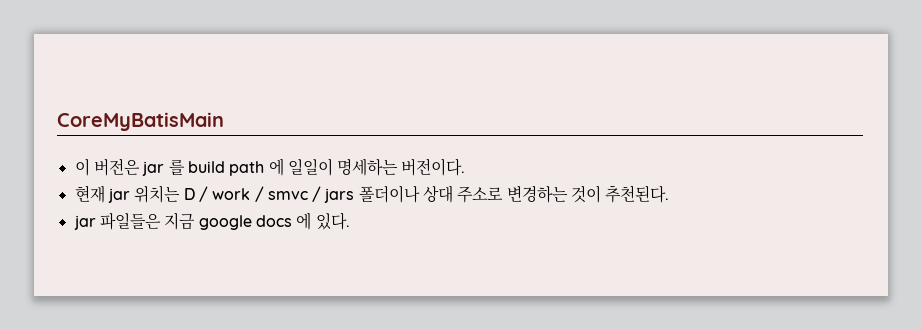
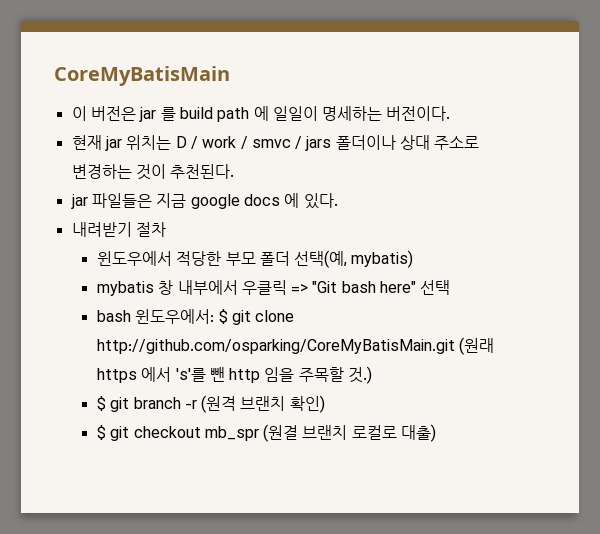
+ 내려받기 절차
+ 윈도우에서 적당한 부모 폴더 선택(예, mybatis)
+ mybatis 창 내부에서 우클릭 => "Git bash here" 선택
+ bash 윈도우에서: $ git clone http://github.com/osparking/CoreMyBatisMain.git (원래 https 에서 's'를 뺀 http 임을 주목할 것.)
+ $ git branch -r (원격 브랜치 확인)
+ $ git checkout mb_spr (원결 브랜치 로컬로 대출)

